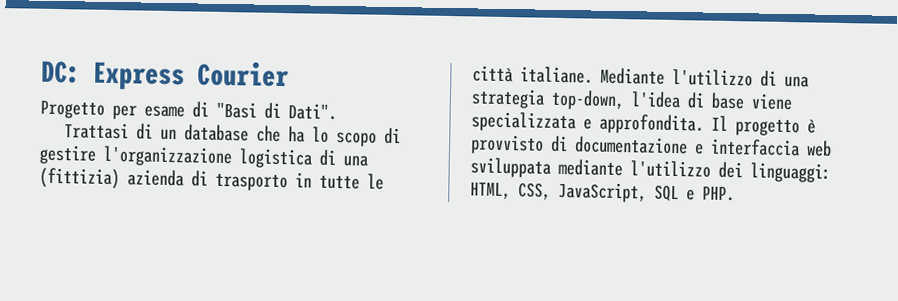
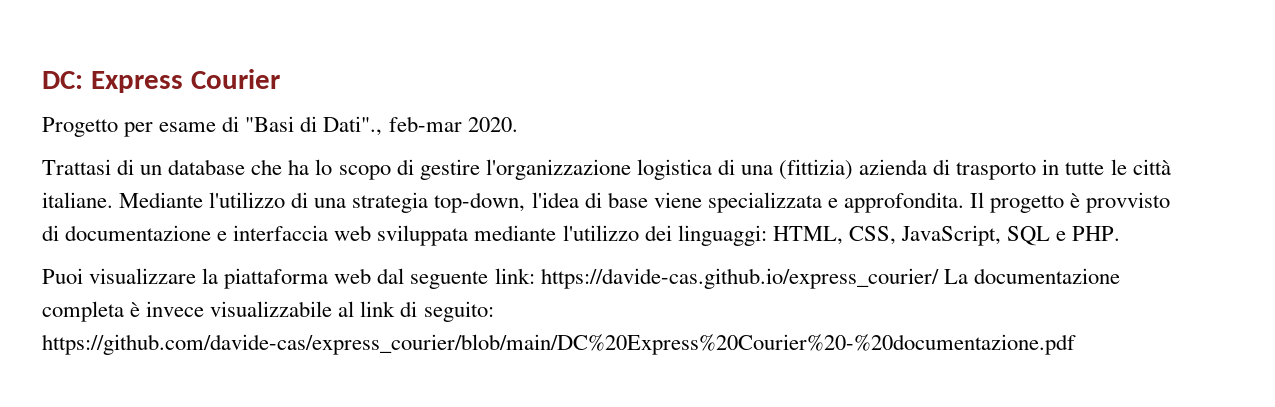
- Progetto per esame di "Basi di Dati".
+ Progetto per esame di "Basi di Dati"., feb-mar 2020.
+ Puoi visualizzare la piattaforma web dal seguente link: https://davide-cas.github.io/express_courier/ La documentazione completa è invece visualizzabile al link di seguito: https://github.com/davide-cas/express_courier/blob/main/DC%20Express%20Courier%20-%20documentazione.pdf

